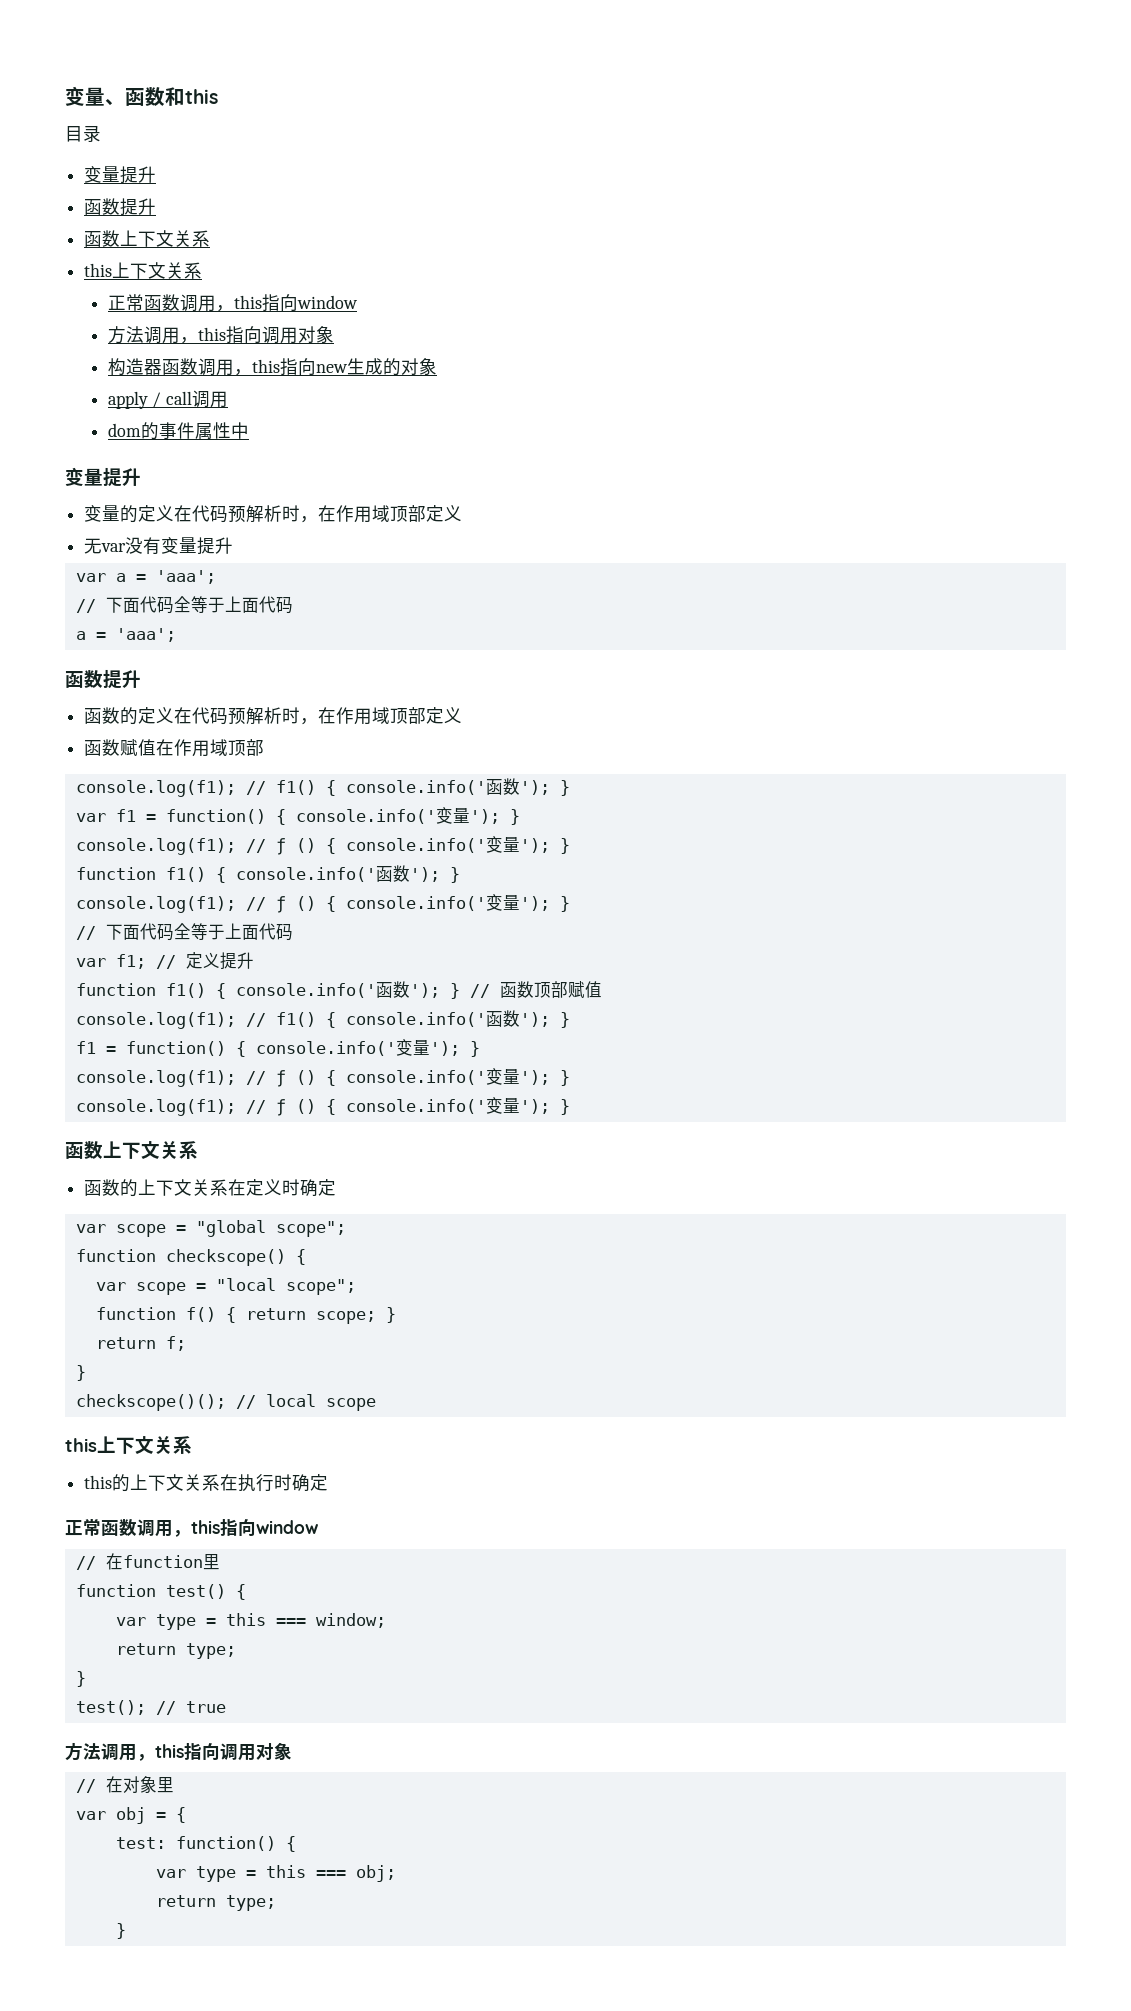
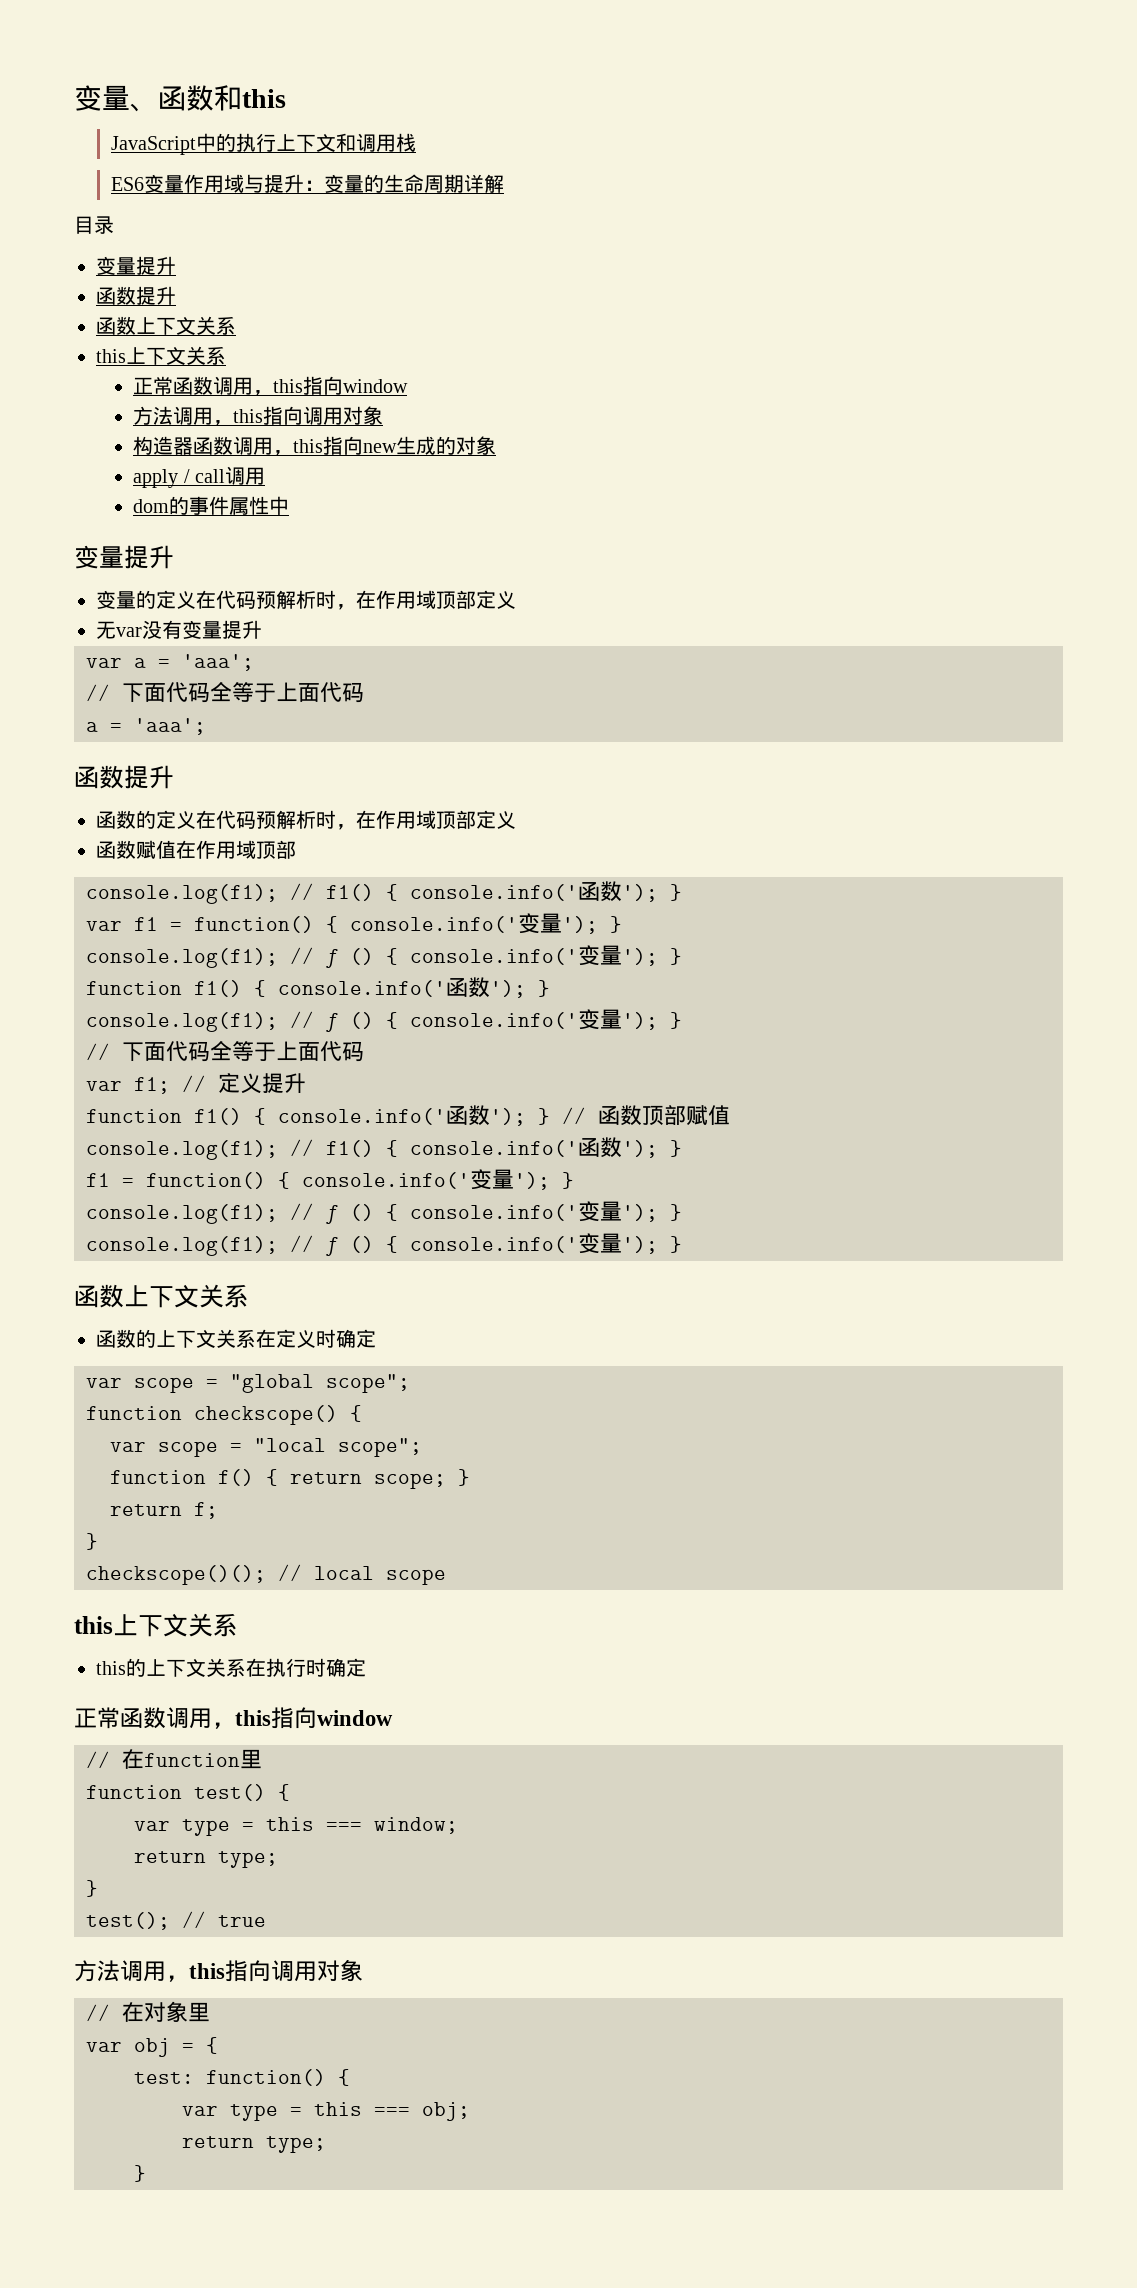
+ JavaScript中的执行上下文和调用栈
+ ES6变量作用域与提升：变量的生命周期详解

